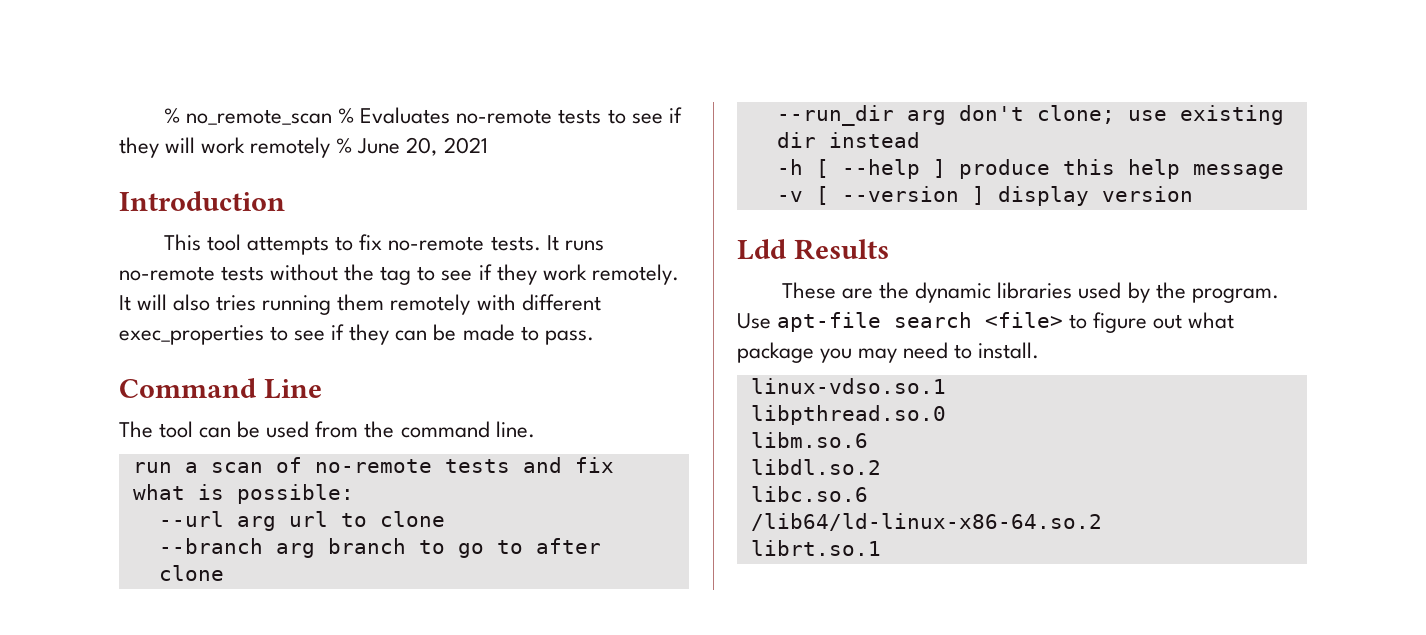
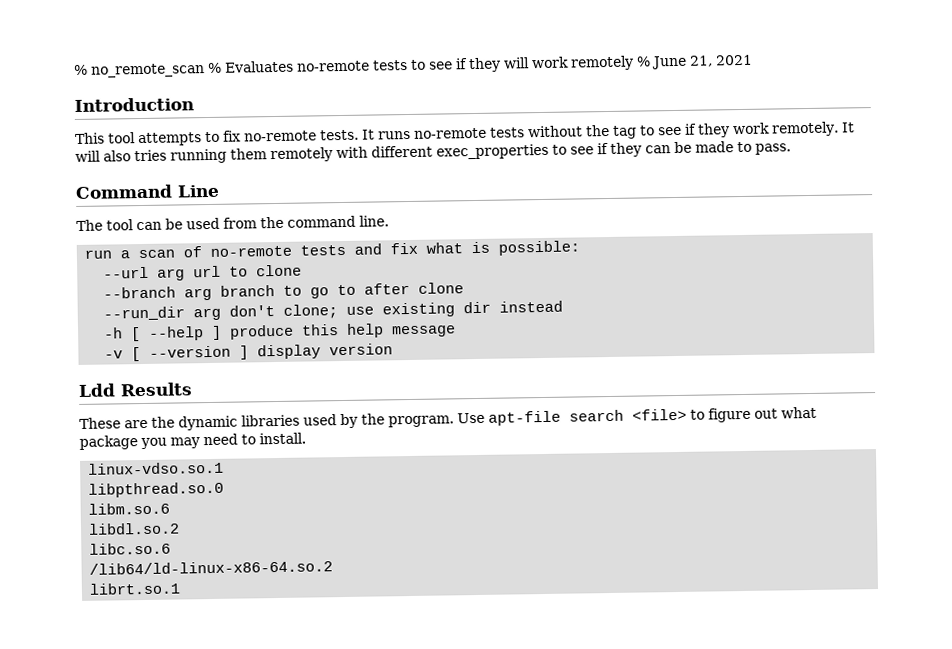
- % no_remote_scan % Evaluates no-remote tests to see if they will work remotely % June 20, 2021
+ % no_remote_scan % Evaluates no-remote tests to see if they will work remotely % June 21, 2021

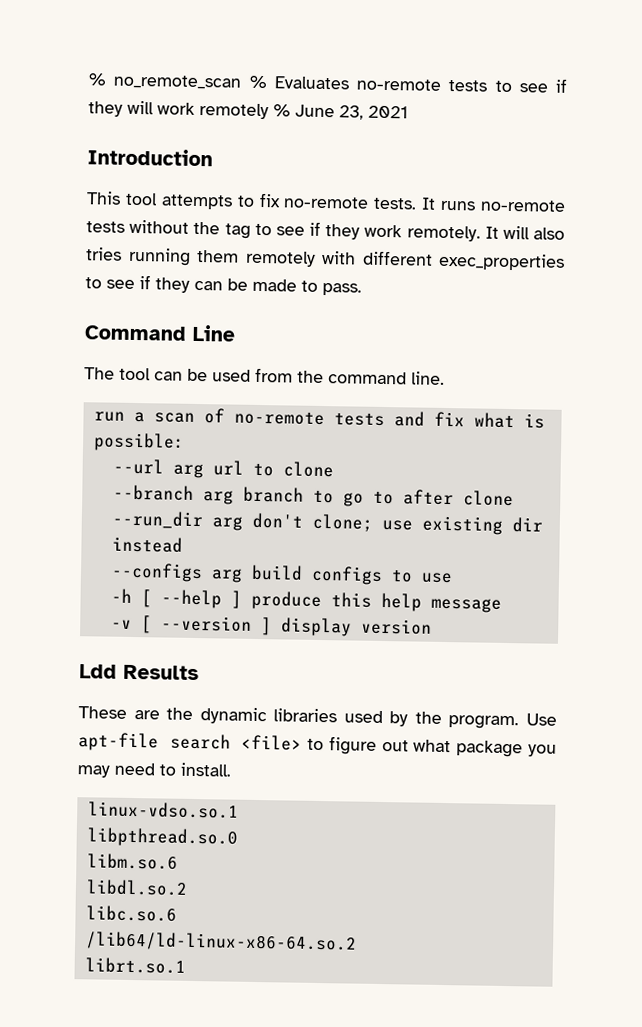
- % no_remote_scan % Evaluates no-remote tests to see if they will work remotely % June 21, 2021
+ % no_remote_scan % Evaluates no-remote tests to see if they will work remotely % June 23, 2021
+ --configs arg build configs to use

